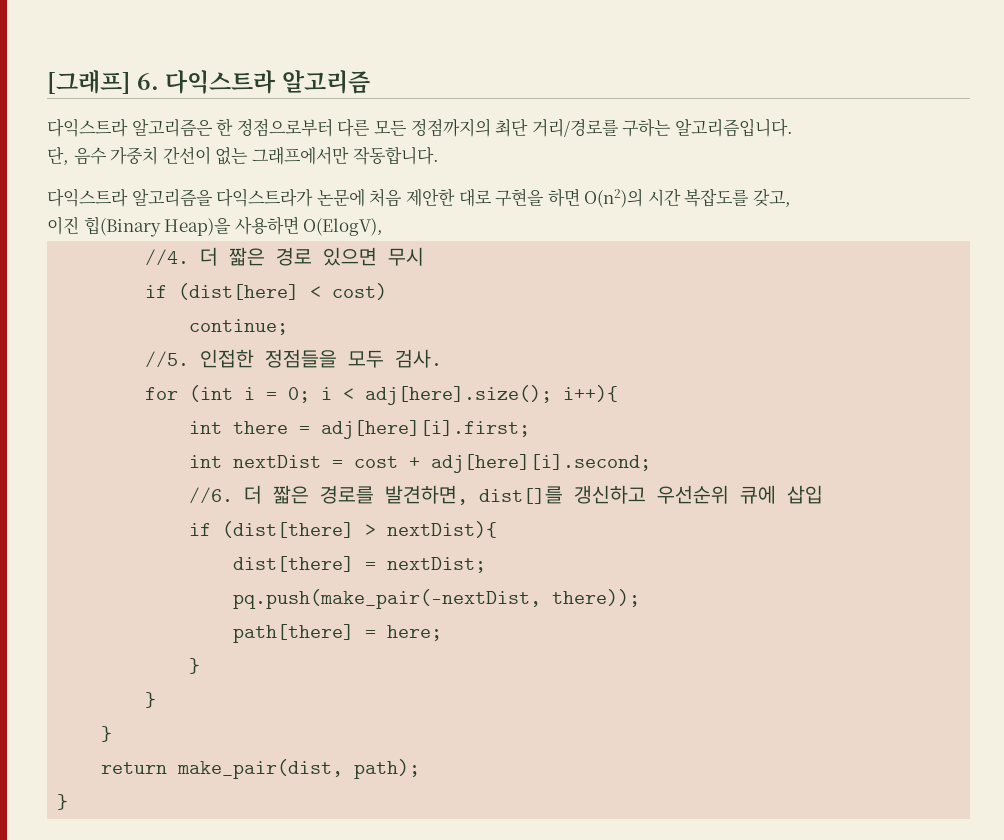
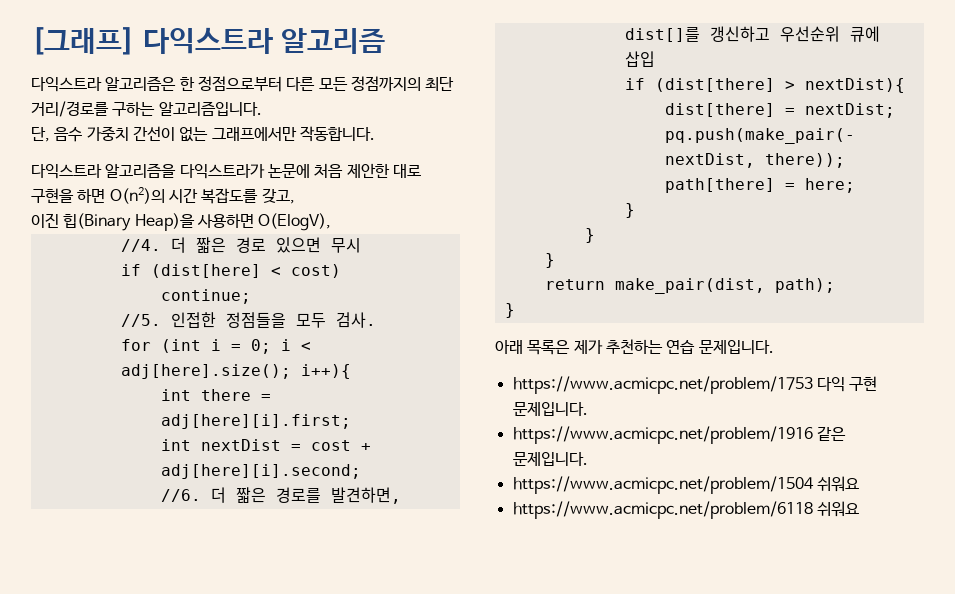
- [그래프] 6. 다익스트라 알고리즘
+ [그래프] 다익스트라 알고리즘
+ 아래 목록은 제가 추천하는 연습 문제입니다.
+ https://www.acmicpc.net/problem/1753 다익 구현 문제입니다.
+ https://www.acmicpc.net/problem/1916 같은 문제입니다.
+ https://www.acmicpc.net/problem/1504 쉬워요
+ https://www.acmicpc.net/problem/6118 쉬워요

